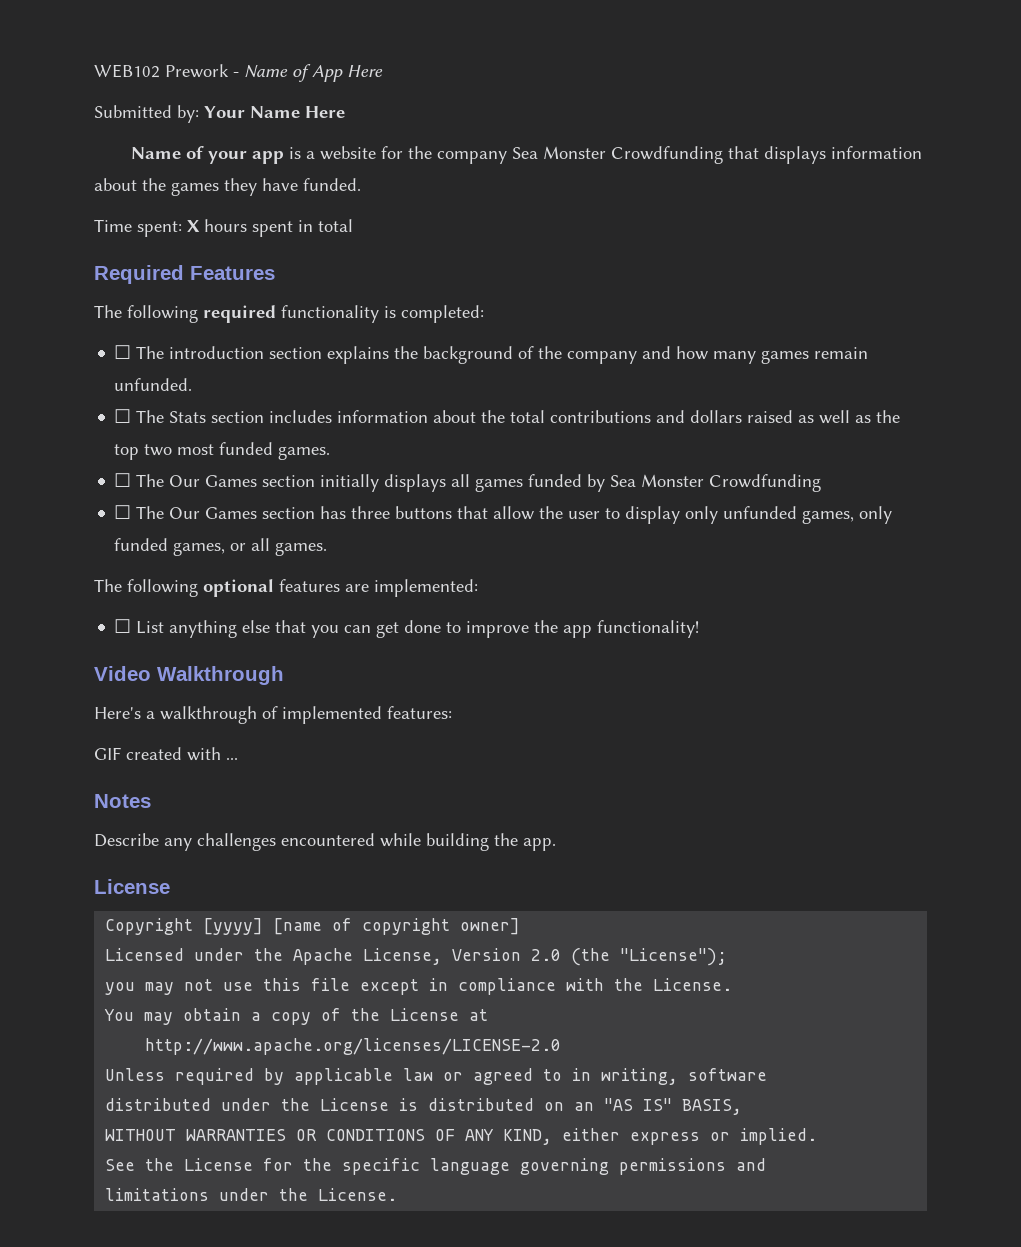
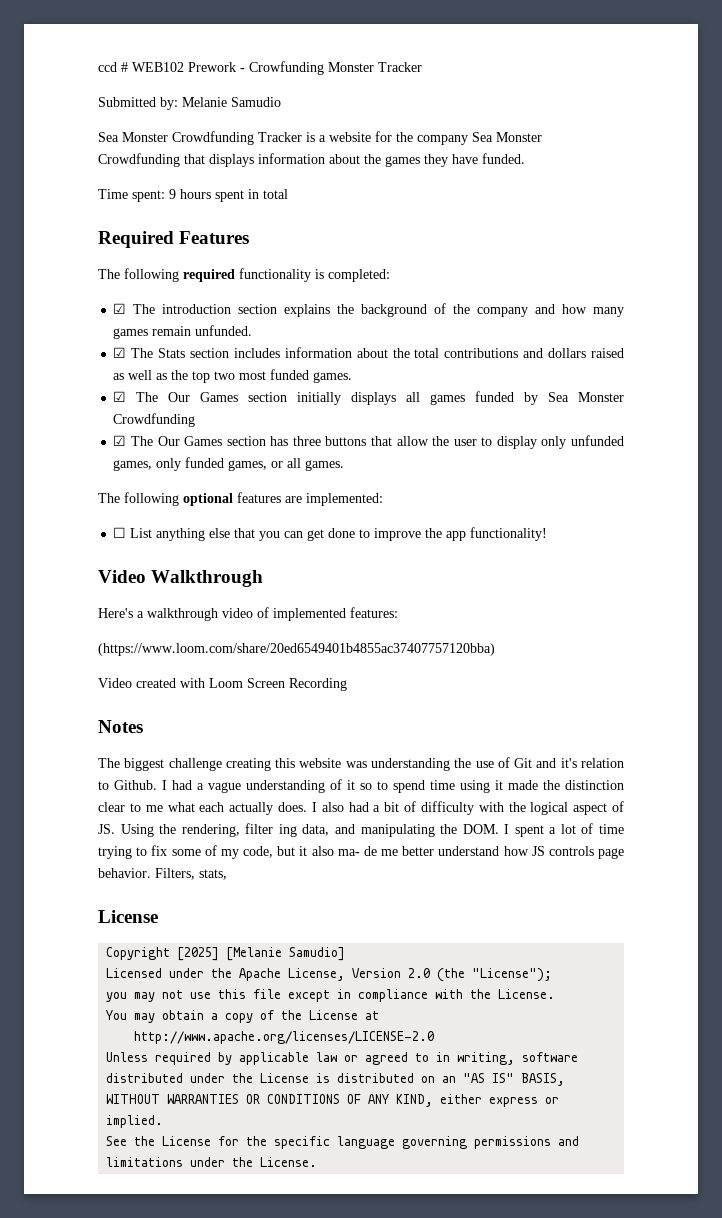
- WEB102 Prework - Name of App Here
- Submitted by: Your Name Here
- Name of your app is a website for the company Sea Monster Crowdfunding that displays information about the games they have funded.
+ ccd # WEB102 Prework - Crowfunding Monster Tracker
+ Submitted by: Melanie Samudio
+ Sea Monster Crowdfunding Tracker is a website for the company Sea Monster Crowdfunding that displays information about the games they have funded.
- Time spent: X hours spent in total
+ Time spent: 9 hours spent in total
- ☐ The introduction section explains the background of the company and how many games remain unfunded.
+ ☑ The introduction section explains the background of the company and how many games remain unfunded.
- ☐ The Stats section includes information about the total contributions and dollars raised as well as the top two most funded games.
+ ☑ The Stats section includes information about the total contributions and dollars raised as well as the top two most funded games.
- ☐ The Our Games section initially displays all games funded by Sea Monster Crowdfunding
+ ☑ The Our Games section initially displays all games funded by Sea Monster Crowdfunding
- ☐ The Our Games section has three buttons that allow the user to display only unfunded games, only funded games, or all games.
+ ☑ The Our Games section has three buttons that allow the user to display only unfunded games, only funded games, or all games.
- Here's a walkthrough of implemented features:
+ Here's a walkthrough video of implemented features:
- GIF created with ...
+ (https://www.loom.com/share/20ed6549401b4855ac37407757120bba)
+ Video created with Loom Screen Recording
  Notes
- Describe any challenges encountered while building the app.
+ The biggest challenge creating this website was understanding the use of Git and it's relation to Github. I had a vague understanding of it so to spend time using it made the distinction clear to me what each actually does. I also had a bit of difficulty with the logical aspect of JS. Using the rendering, filter ing data, and manipulating the DOM. I spent a lot of time trying to fix some of my code, but it also ma- de me better understand how JS controls page behavior. Filters, stats,
  License
- Copyright [yyyy] [name of copyright owner]
+ Copyright [2025] [Melanie Samudio]

